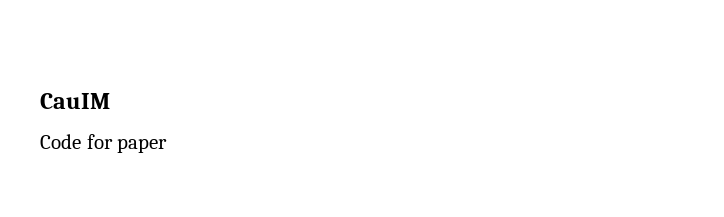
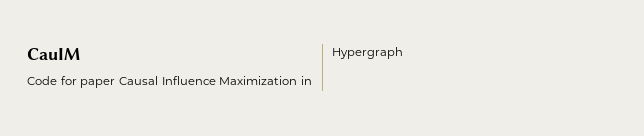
- Code for paper
+ Code for paper Causal Influence Maximization in Hypergraph

